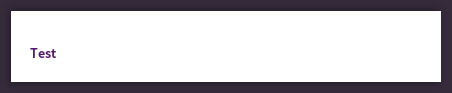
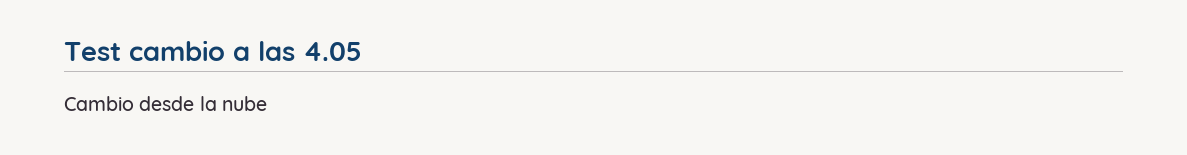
- Test
+ Test cambio a las 4.05
+ Cambio desde la nube

